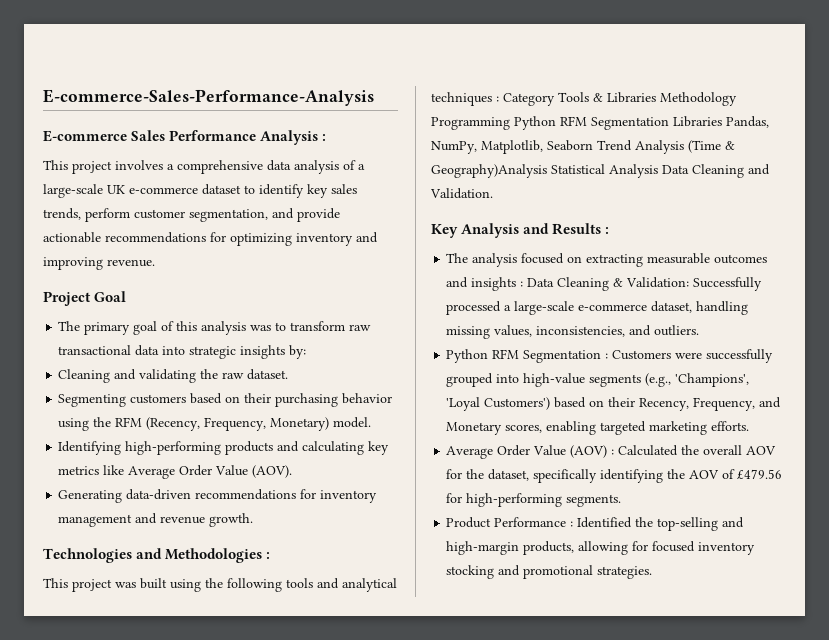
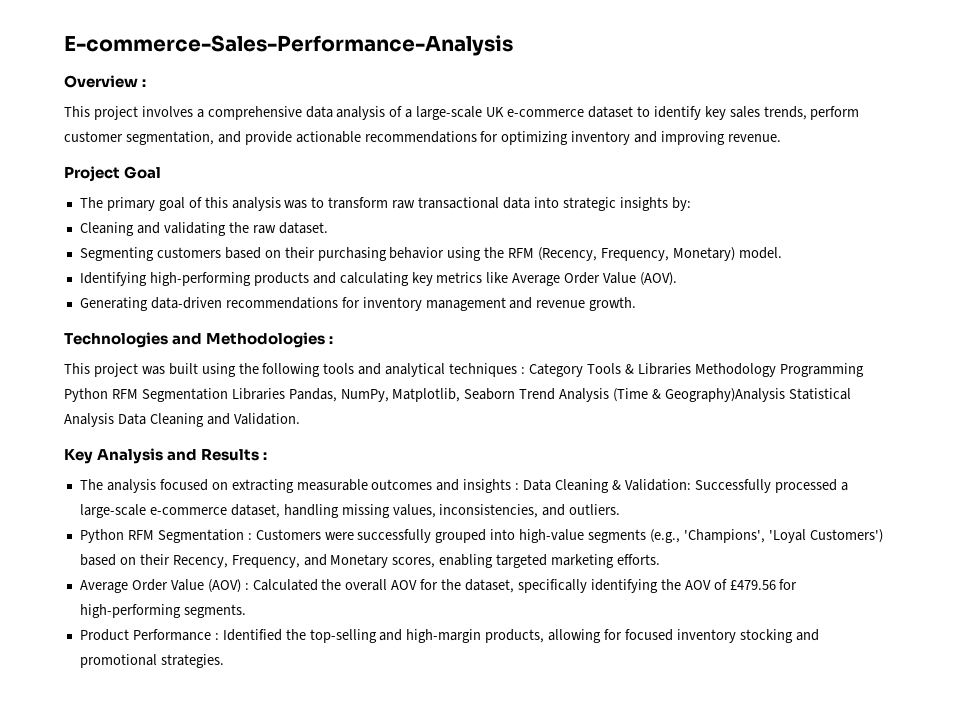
- E-commerce Sales Performance Analysis :
+ Overview :

